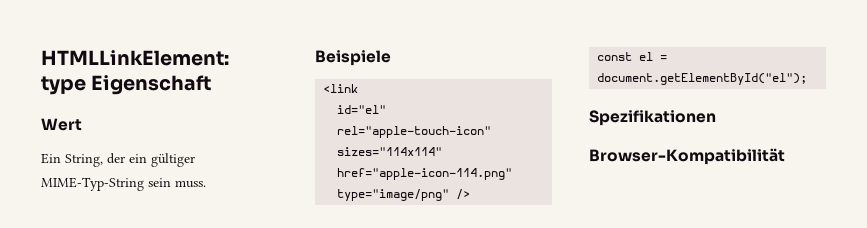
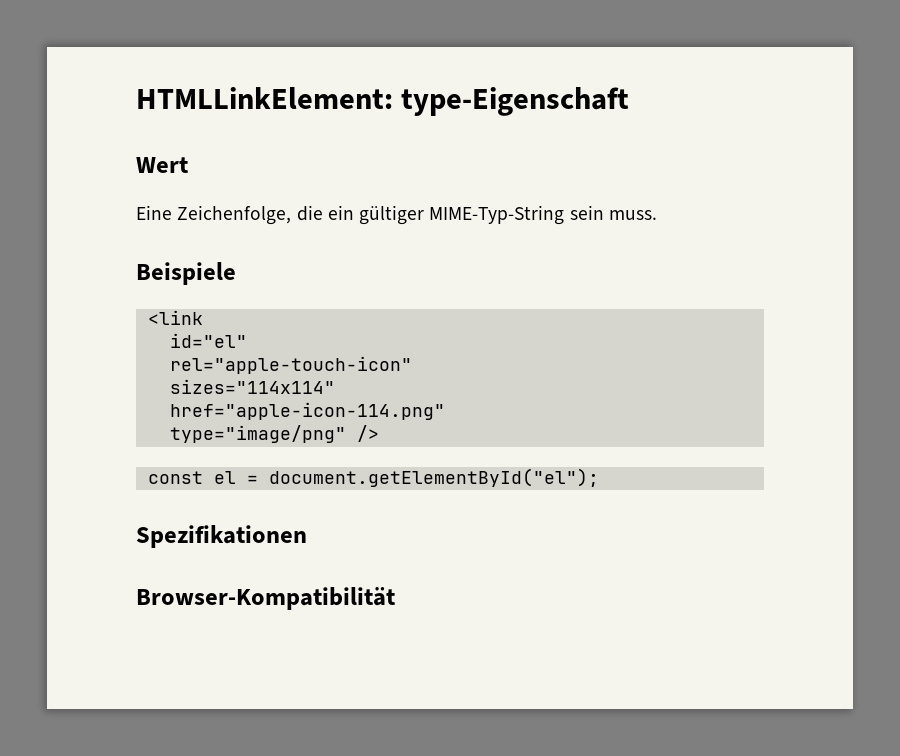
- HTMLLinkElement: type Eigenschaft
+ HTMLLinkElement: type-Eigenschaft
- Ein String, der ein gültiger MIME-Typ-String sein muss.
+ Eine Zeichenfolge, die ein gültiger MIME-Typ-String sein muss.

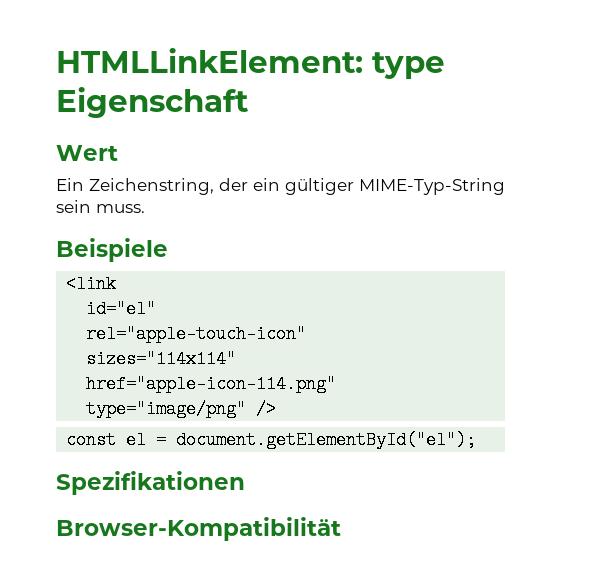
- HTMLLinkElement: type-Eigenschaft
+ HTMLLinkElement: type Eigenschaft
- Eine Zeichenfolge, die ein gültiger MIME-Typ-String sein muss.
+ Ein Zeichenstring, der ein gültiger MIME-Typ-String sein muss.

